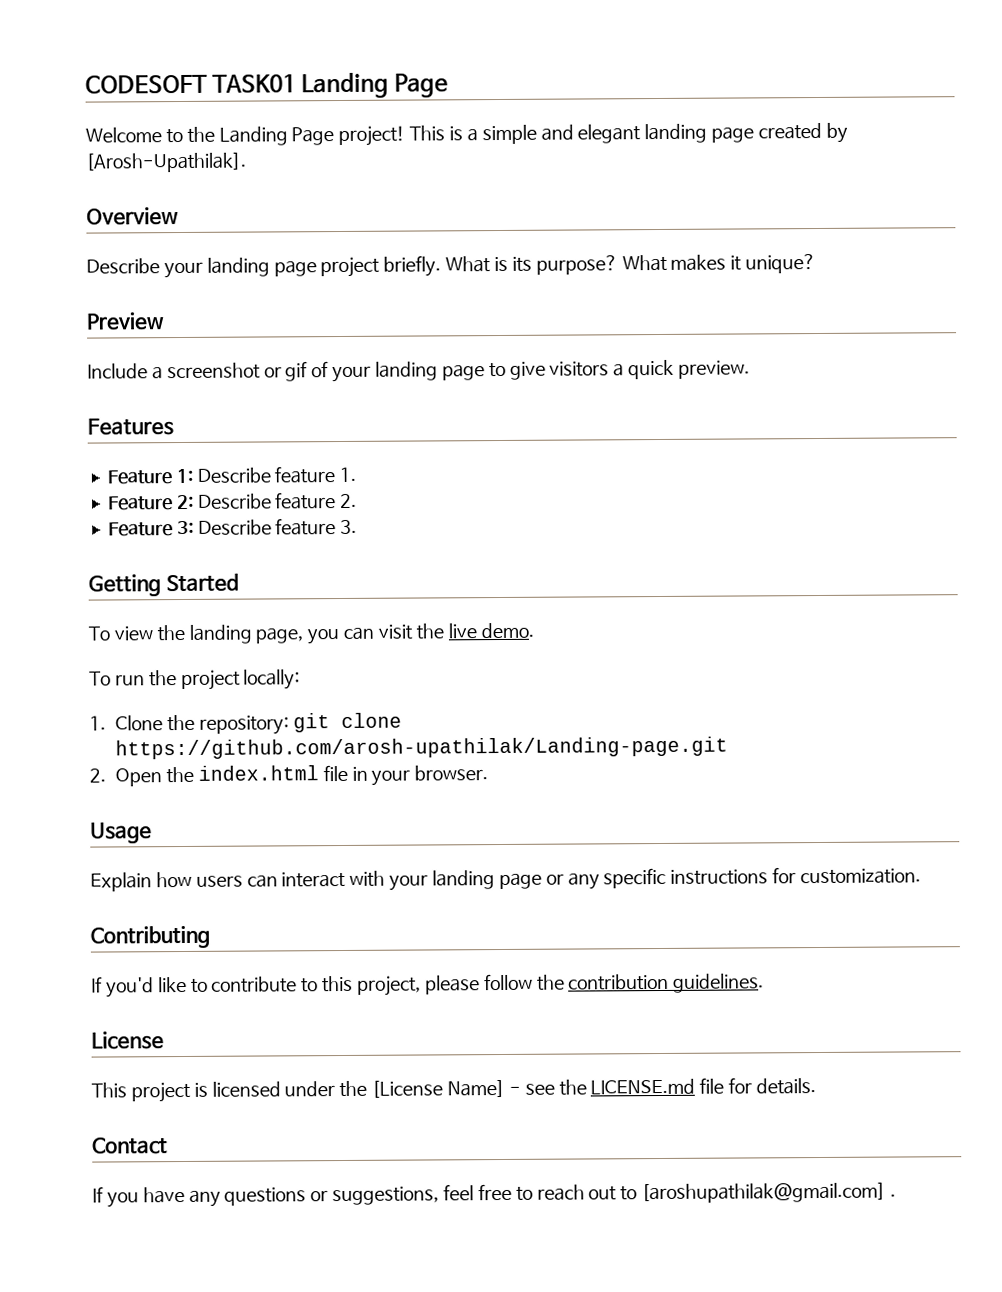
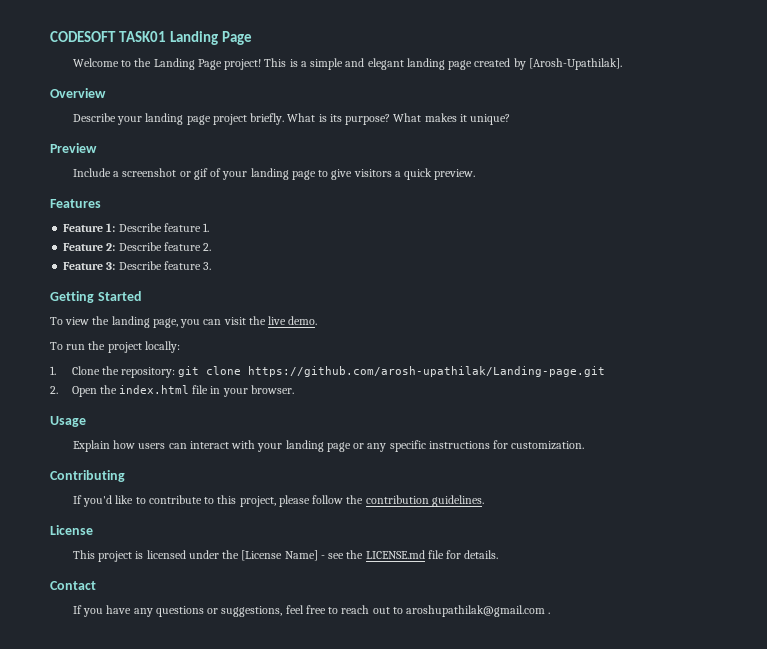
- If you have any questions or suggestions, feel free to reach out to [aroshupathilak@gmail.com] .
+ If you have any questions or suggestions, feel free to reach out to aroshupathilak@gmail.com .

